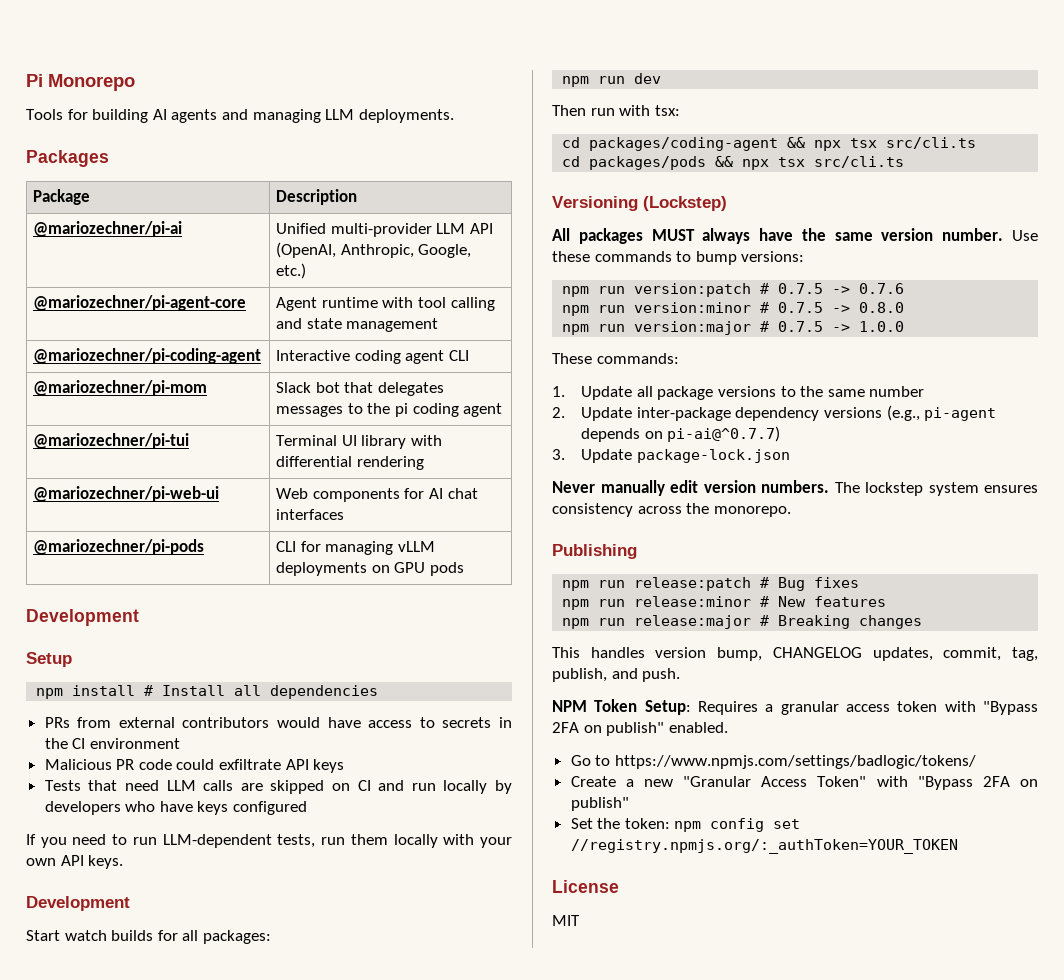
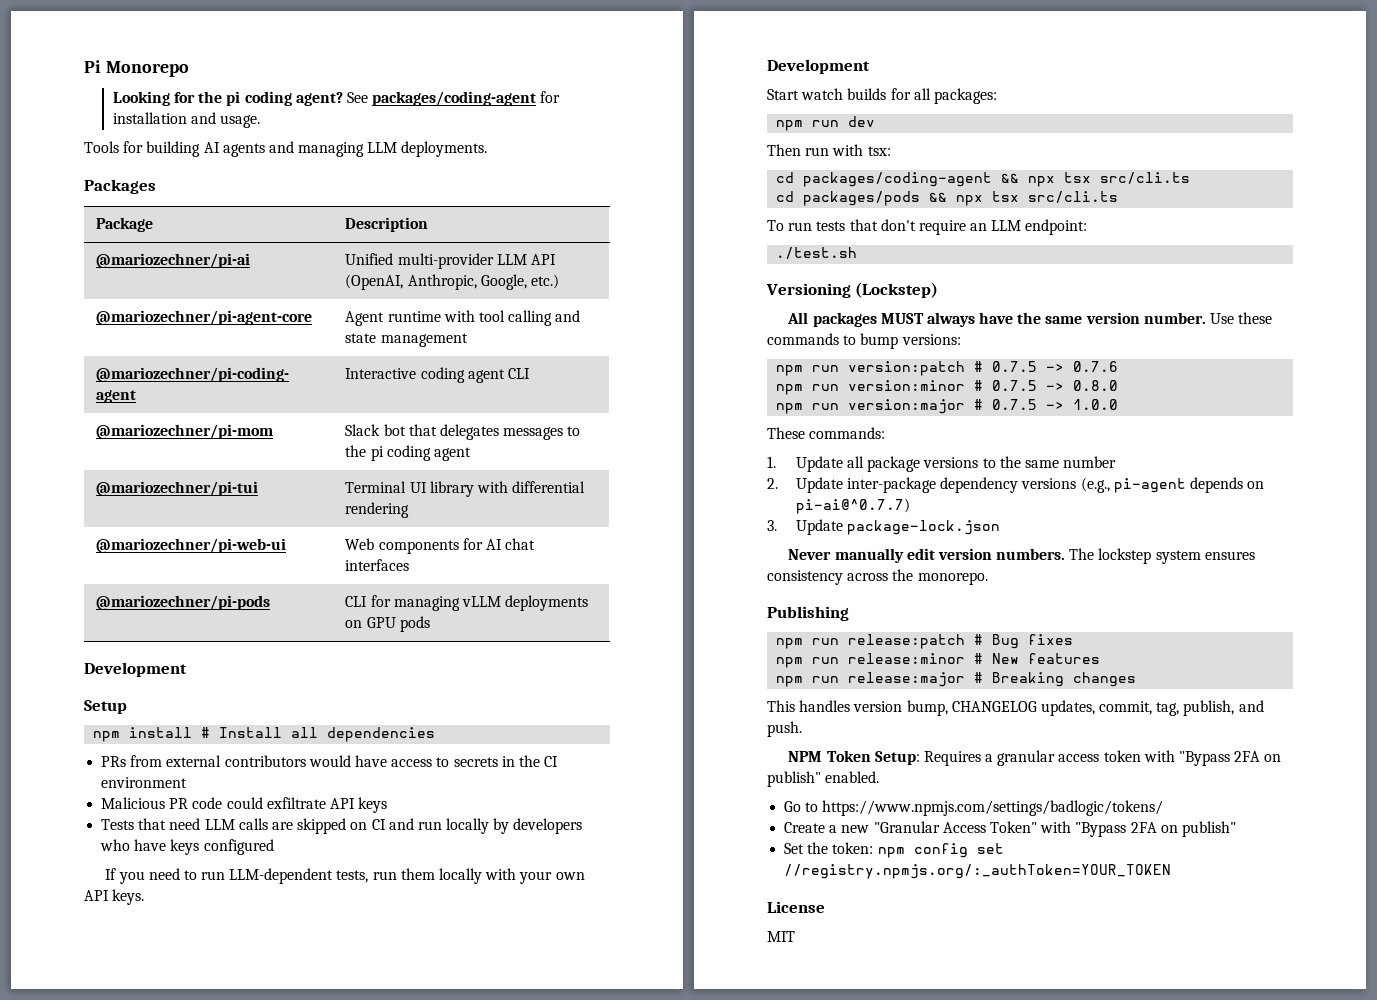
+ Looking for the pi coding agent? See packages/coding-agent for installation and usage.
+ To run tests that don't require an LLM endpoint:
+ ./test.sh

